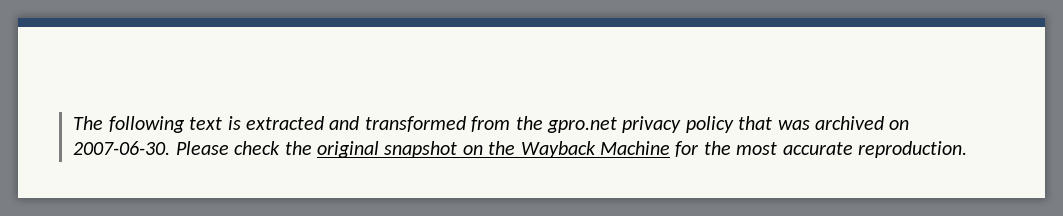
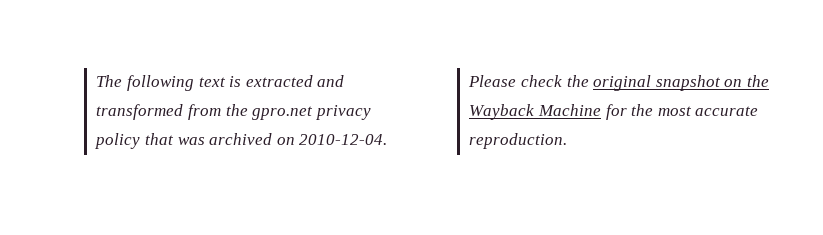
- The following text is extracted and transformed from the gpro.net privacy policy that was archived on 2007-06-30.
+ The following text is extracted and transformed from the gpro.net privacy policy that was archived on 2010-12-04.

